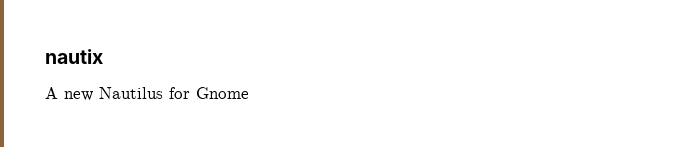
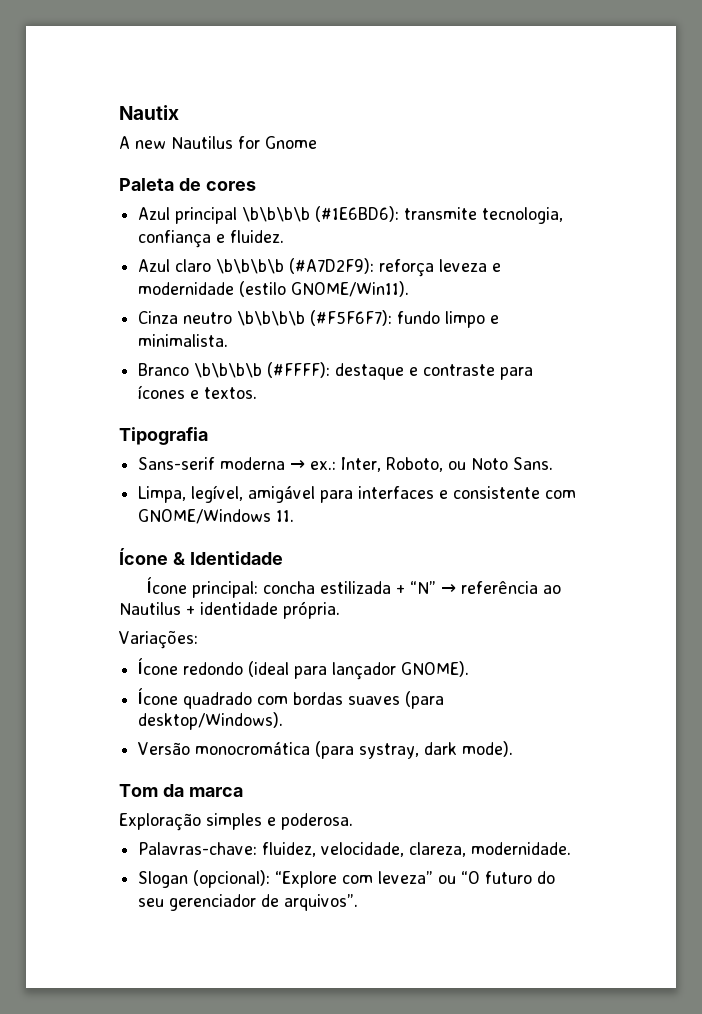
- nautix
+ Nautix
+ Paleta de cores
+ Azul principal \b\b\b\b (#1E6BD6): transmite tecnologia, confiança e fluidez.
+ Azul claro \b\b\b\b (#A7D2F9): reforça leveza e modernidade (estilo GNOME/Win11).
+ Cinza neutro \b\b\b\b (#F5F6F7): fundo limpo e minimalista.
+ Branco \b\b\b\b (#FFFF): destaque e contraste para ícones e textos.
+ Tipografia
+ Sans-serif moderna → ex.: Inter, Roboto, ou Noto Sans.
+ Limpa, legível, amigável para interfaces e consistente com GNOME/Windows 11.
+ Ícone & Identidade
+ Ícone principal: concha estilizada + “N” → referência ao Nautilus + identidade própria.
+ Variações:
+ Ícone redondo (ideal para lançador GNOME).
+ Ícone quadrado com bordas suaves (para desktop/Windows).
+ Versão monocromática (para systray, dark mode).
+ Tom da marca
+ Exploração simples e poderosa.
+ Palavras-chave: fluidez, velocidade, clareza, modernidade.
+ Slogan (opcional): “Explore com leveza” ou “O futuro do seu gerenciador de arquivos”.

